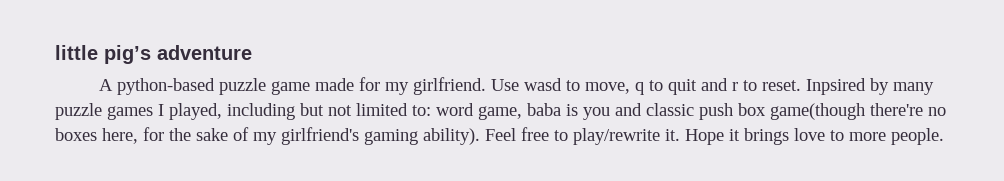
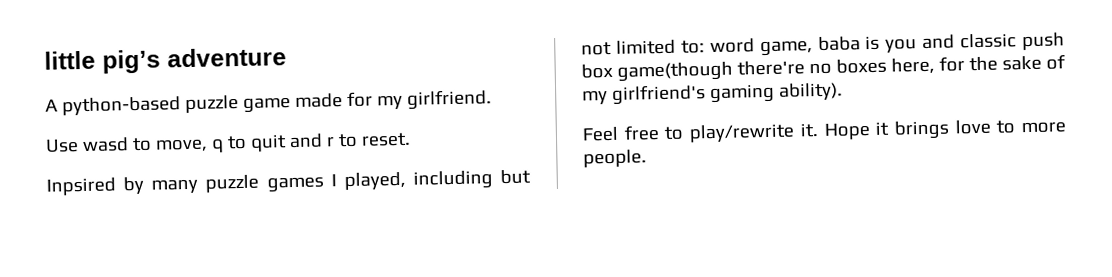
- A python-based puzzle game made for my girlfriend. Use wasd to move, q to quit and r to reset. Inpsired by many puzzle games I played, including but not limited to: word game, baba is you and classic push box game(though there're no boxes here, for the sake of my girlfriend's gaming ability). Feel free to play/rewrite it.
+ A python-based puzzle game made for my girlfriend.
+ Use wasd to move, q to quit and r to reset.
+ Inpsired by many puzzle games I played, including but not limited to: word game, baba is you and classic push box game(though there're no boxes here, for the sake of my girlfriend's gaming ability).
+ Feel free to play/rewrite it.

